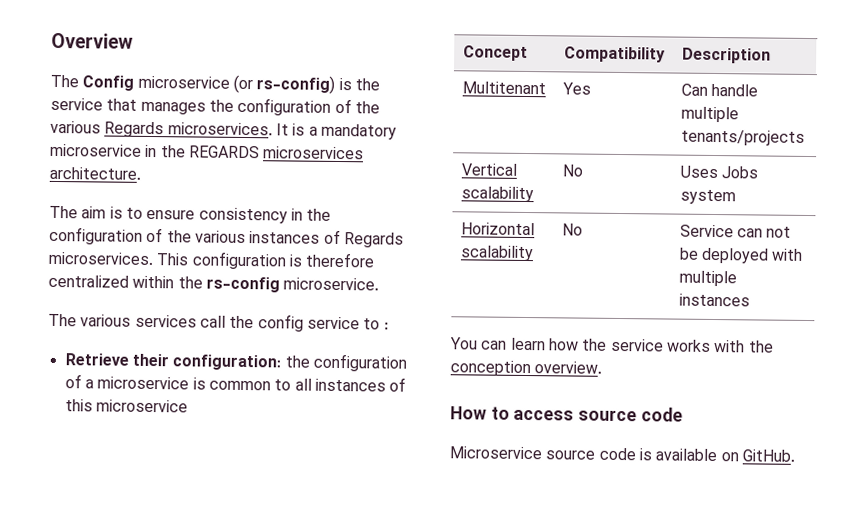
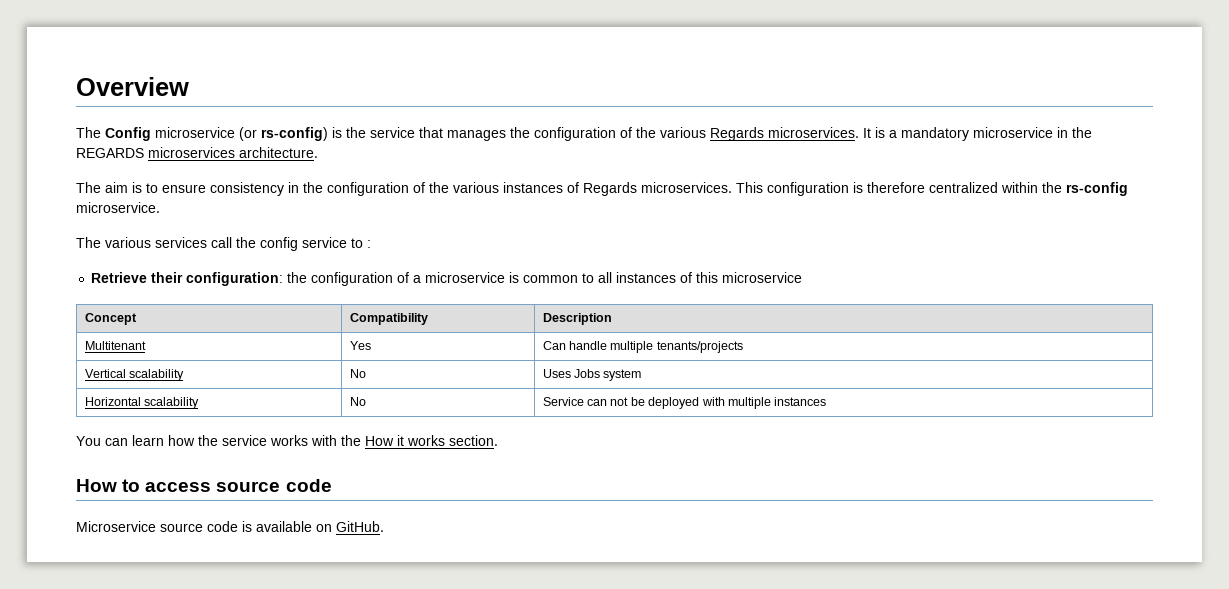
- You can learn how the service works with the conception overview.
+ You can learn how the service works with the How it works section.

